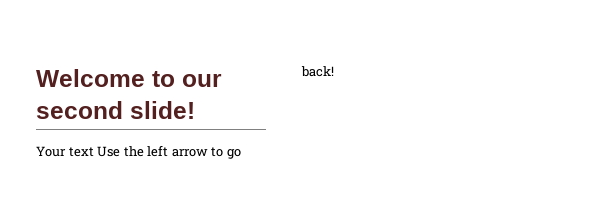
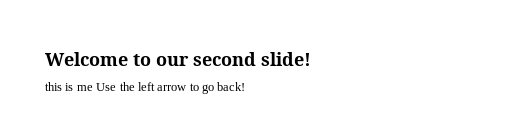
- Your text Use the left arrow to go back!
+ this is me Use the left arrow to go back!

